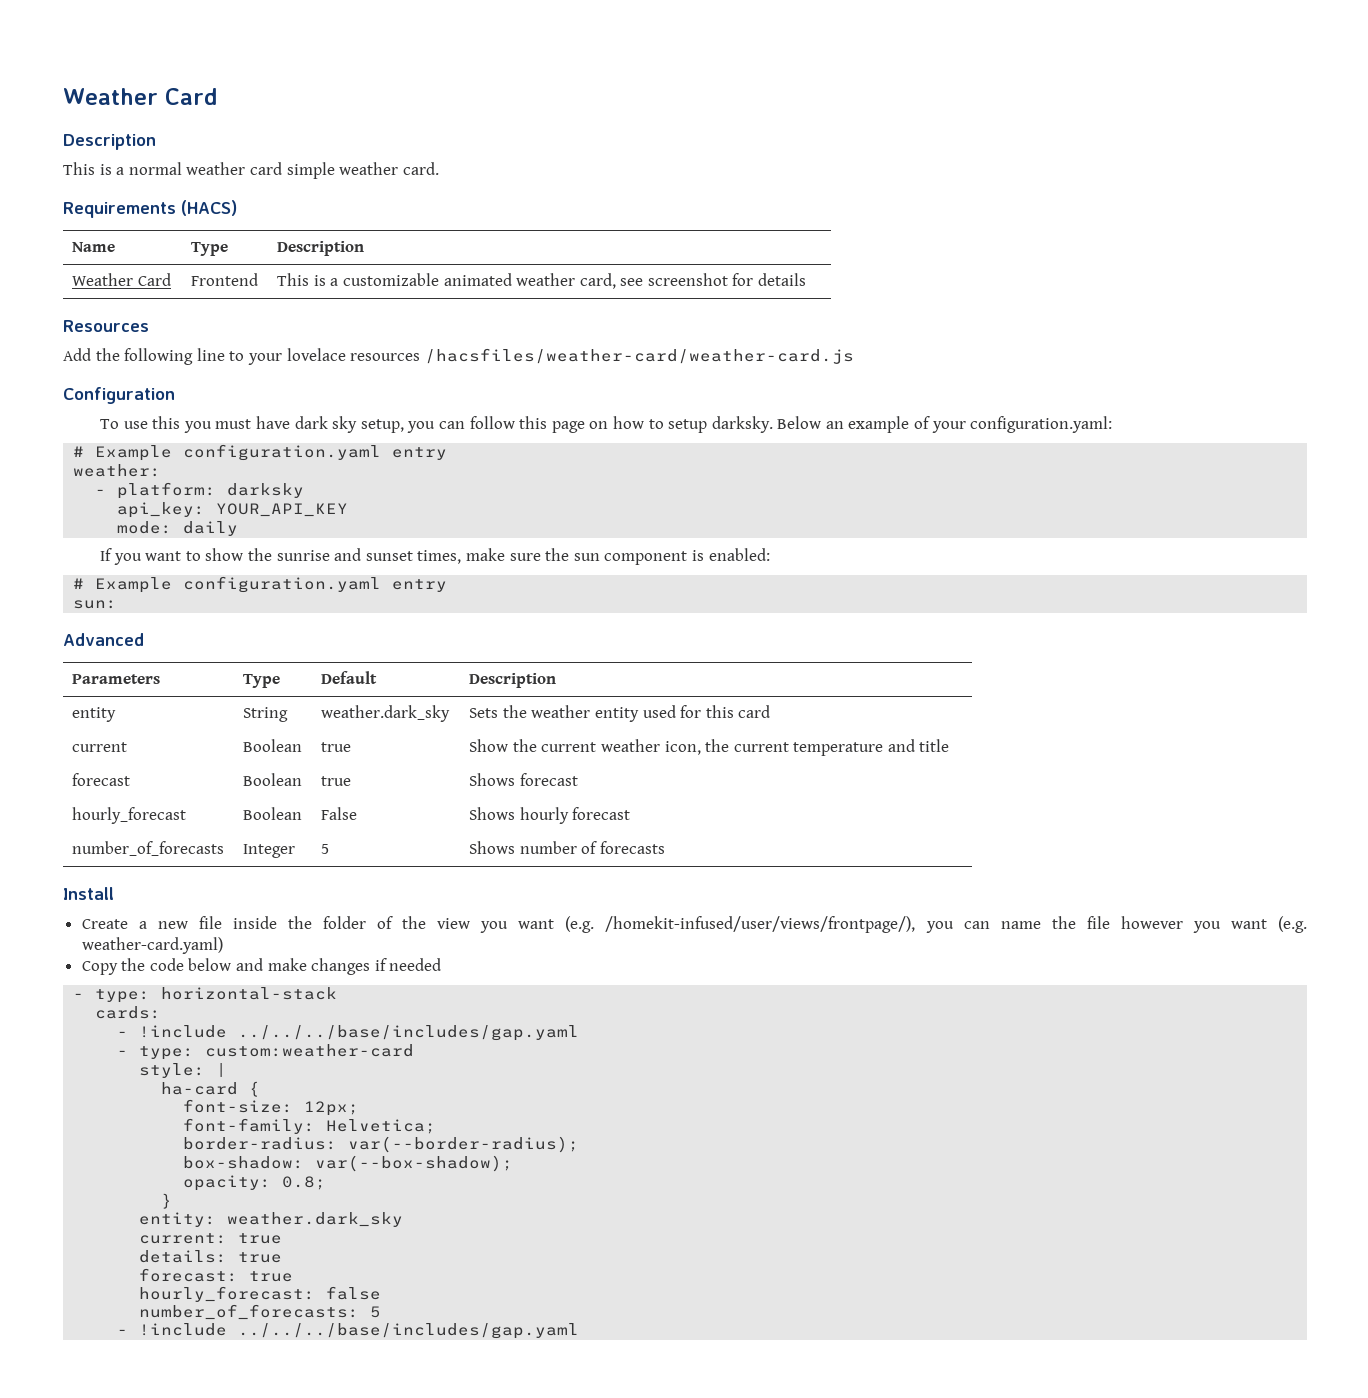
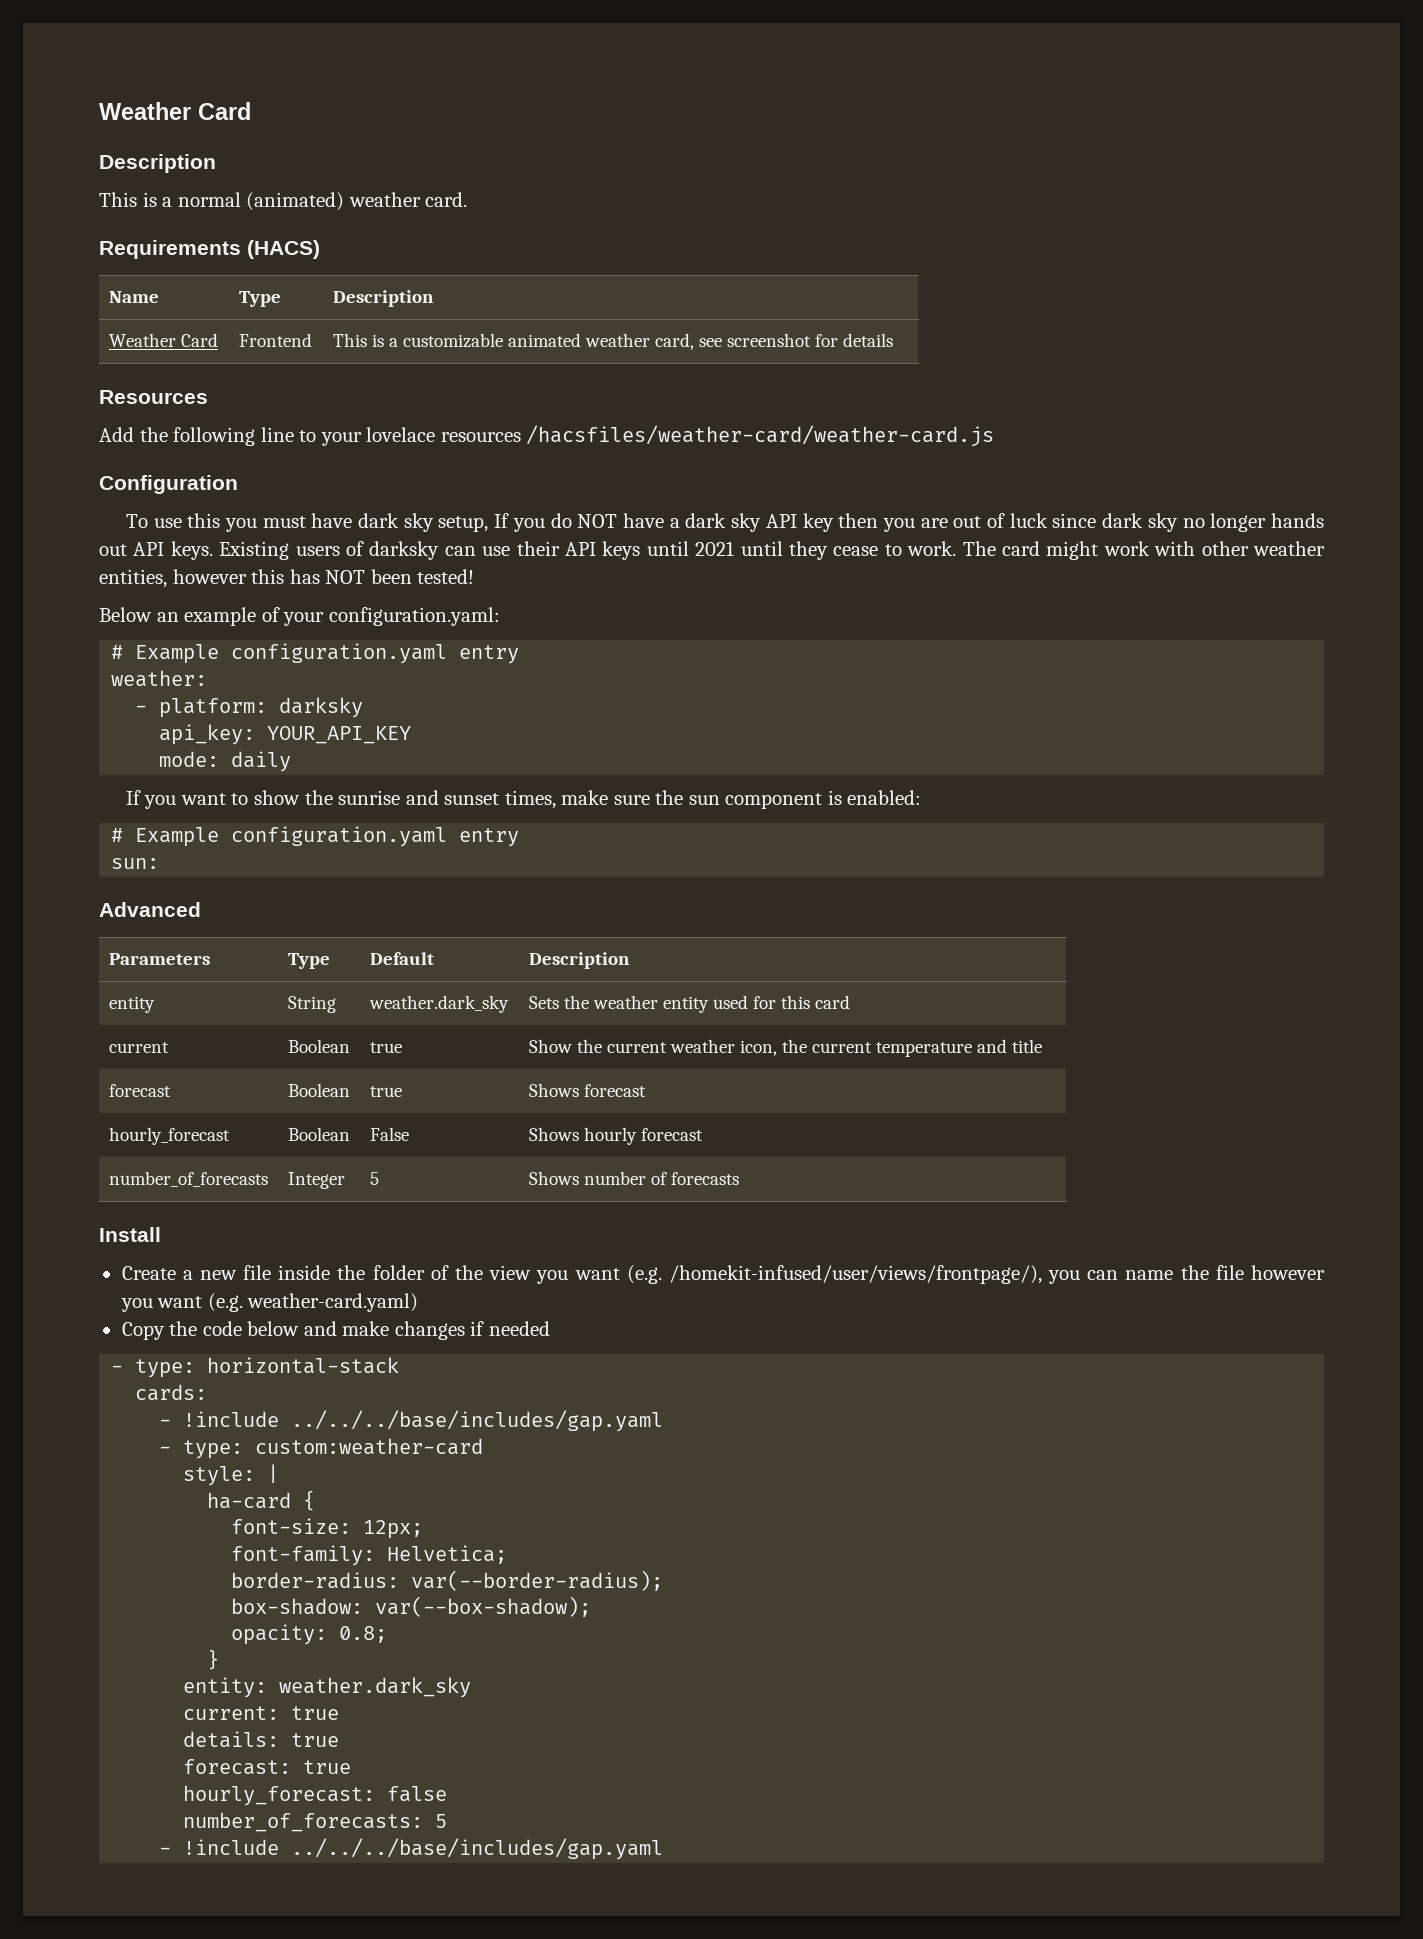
- This is a normal weather card simple weather card.
+ This is a normal (animated) weather card.
- To use this you must have dark sky setup, you can follow this page on how to setup darksky. Below an example of your configuration.yaml:
+ To use this you must have dark sky setup, If you do NOT have a dark sky API key then you are out of luck since dark sky no longer hands out API keys. Existing users of darksky can use their API keys until 2021 until they cease to work. The card might work with other weather entities, however this has NOT been tested!
+ Below an example of your configuration.yaml:

